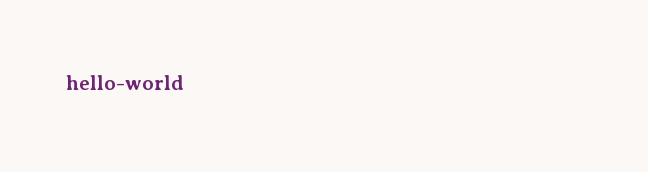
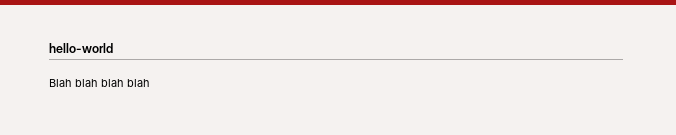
+ Blah blah blah blah

